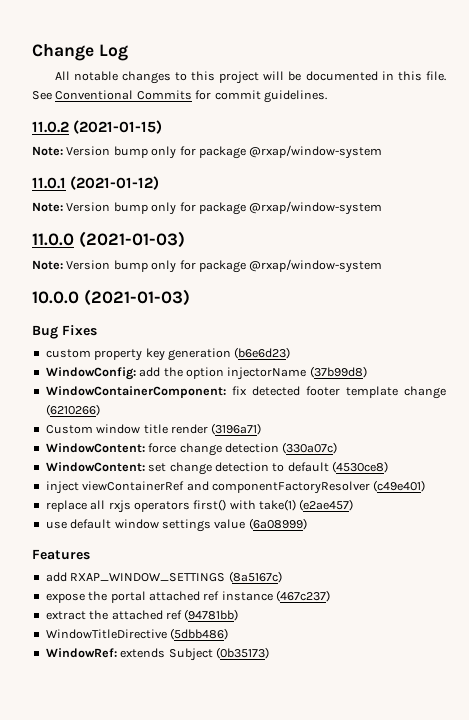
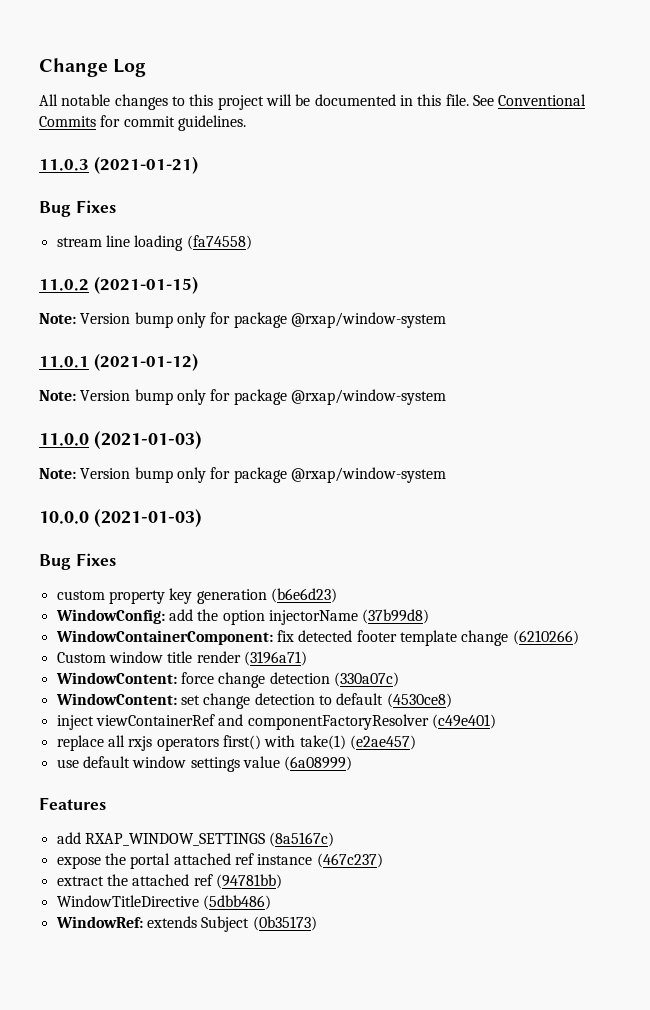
+ 11.0.3 (2021-01-21)
+ Bug Fixes
+ stream line loading (fa74558)

